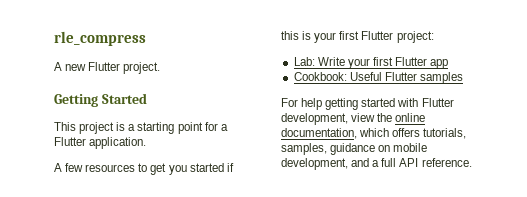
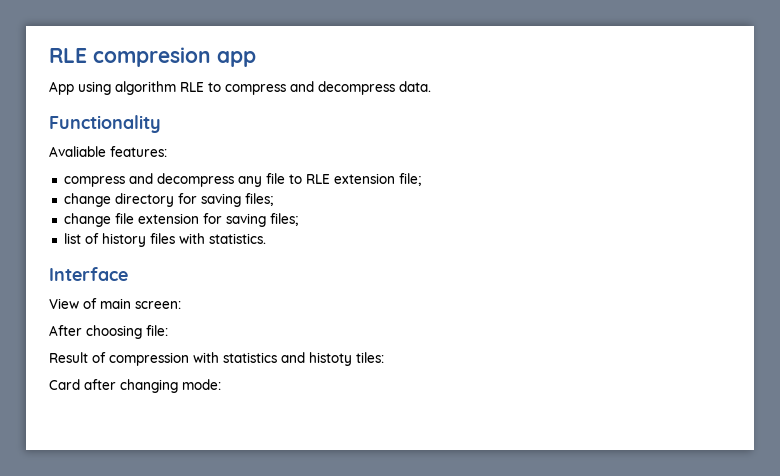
- rle_compress
- A new Flutter project.
- Getting Started
- This project is a starting point for a Flutter application.
- A few resources to get you started if this is your first Flutter project:
- Lab: Write your first Flutter app
- Cookbook: Useful Flutter samples
- For help getting started with Flutter development, view the online documentation, which offers tutorials, samples, guidance on mobile development, and a full API reference.
+ RLE compresion app
+ App using algorithm RLE to compress and decompress data.
+ Functionality
+ Avaliable features:
+ compress and decompress any file to RLE extension file;
+ change directory for saving files;
+ change file extension for saving files;
+ list of history files with statistics.
+ Interface
+ View of main screen:
+ After choosing file:
+ Result of compression with statistics and histoty tiles:
+ Card after changing mode:

